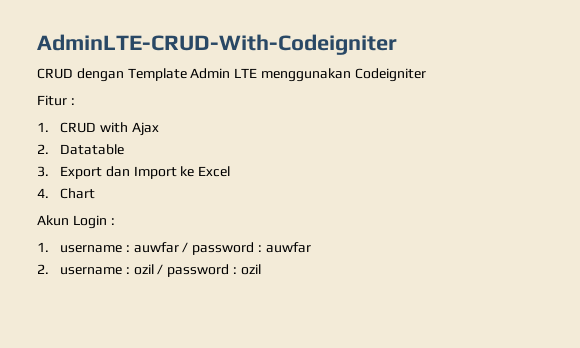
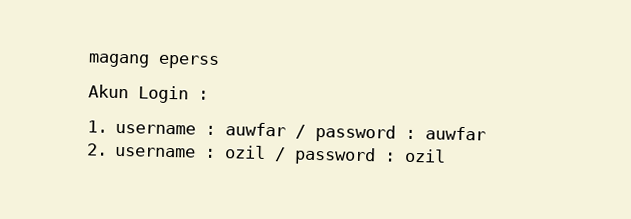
- AdminLTE-CRUD-With-Codeigniter
- CRUD dengan Template Admin LTE menggunakan Codeigniter
- Fitur :
- 1. CRUD with Ajax
- 2. Datatable
- 3. Export dan Import ke Excel
- 4. Chart
+ magang eperss

